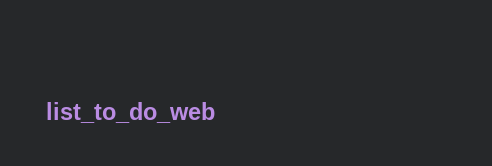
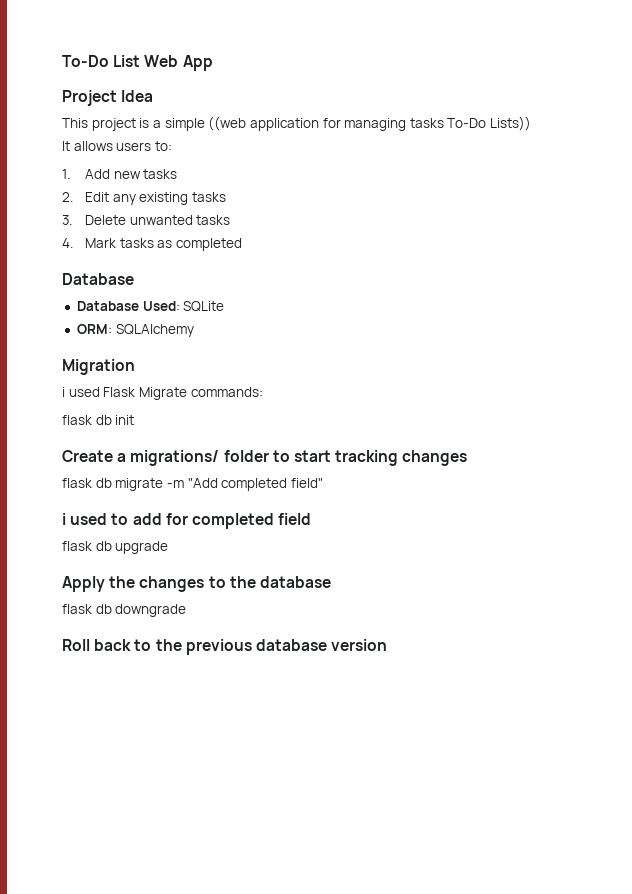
- list_to_do_web
+ To-Do List Web App
+ Project Idea
+ This project is a simple ((web application for managing tasks To-Do Lists))
+ It allows users to:
+ 1. Add new tasks
+ 2. Edit any existing tasks
+ 3. Delete unwanted tasks
+ 4. Mark tasks as completed
+ Database
+ Database Used: SQLite
+ ORM: SQLAlchemy
+ Migration
+ i used Flask Migrate commands:
+ flask db init
+ Create a migrations/ folder to start tracking changes
+ flask db migrate -m "Add completed field"
+ i used to add for completed field
+ flask db upgrade
+ Apply the changes to the database
+ flask db downgrade
+ Roll back to the previous database version

